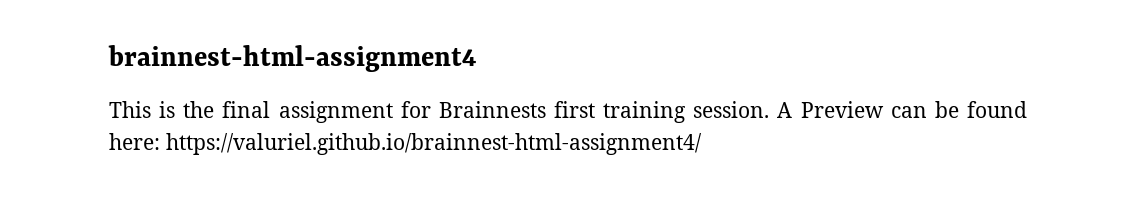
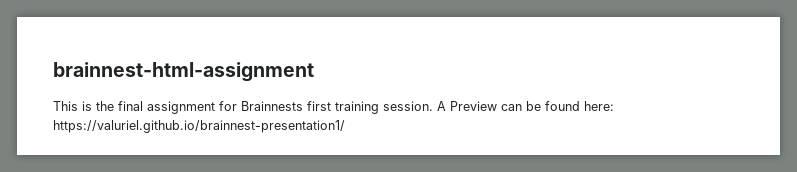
- brainnest-html-assignment4
+ brainnest-html-assignment
- A Preview can be found here: https://valuriel.github.io/brainnest-html-assignment4/
+ A Preview can be found here: https://valuriel.github.io/brainnest-presentation1/

